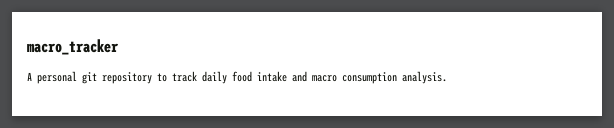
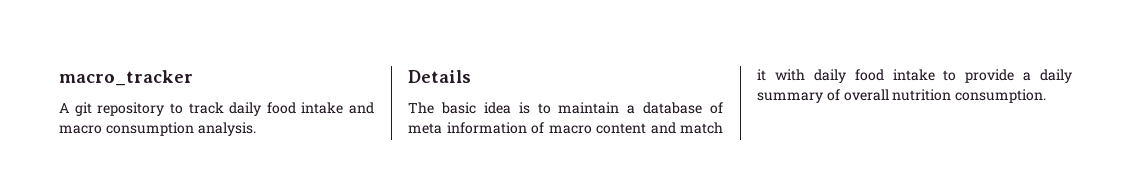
- A personal git repository to track daily food intake and macro consumption analysis.
+ A git repository to track daily food intake and macro consumption analysis.
+ Details
+ The basic idea is to maintain a database of meta information of macro content and match it with daily food intake to provide a daily summary of overall nutrition consumption.

